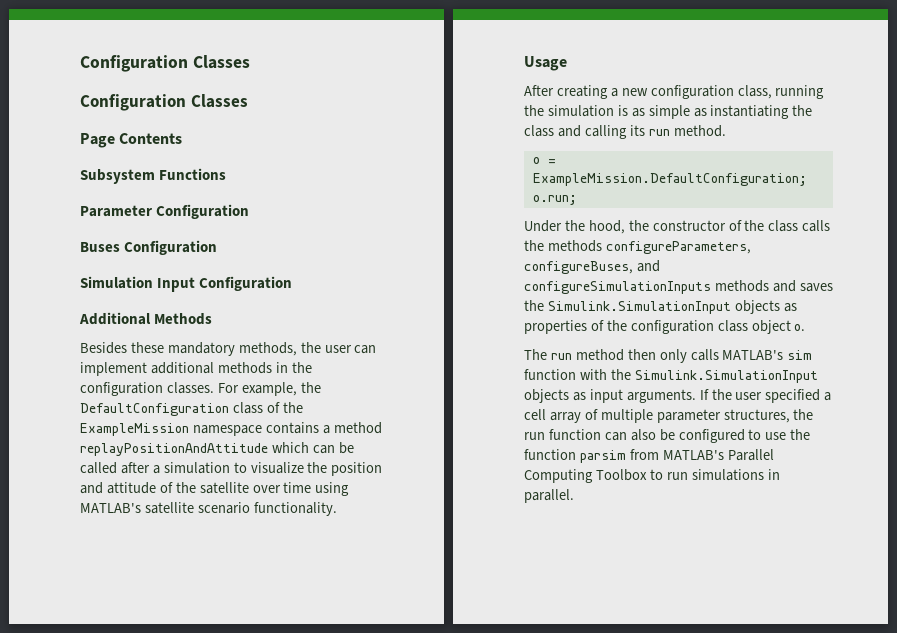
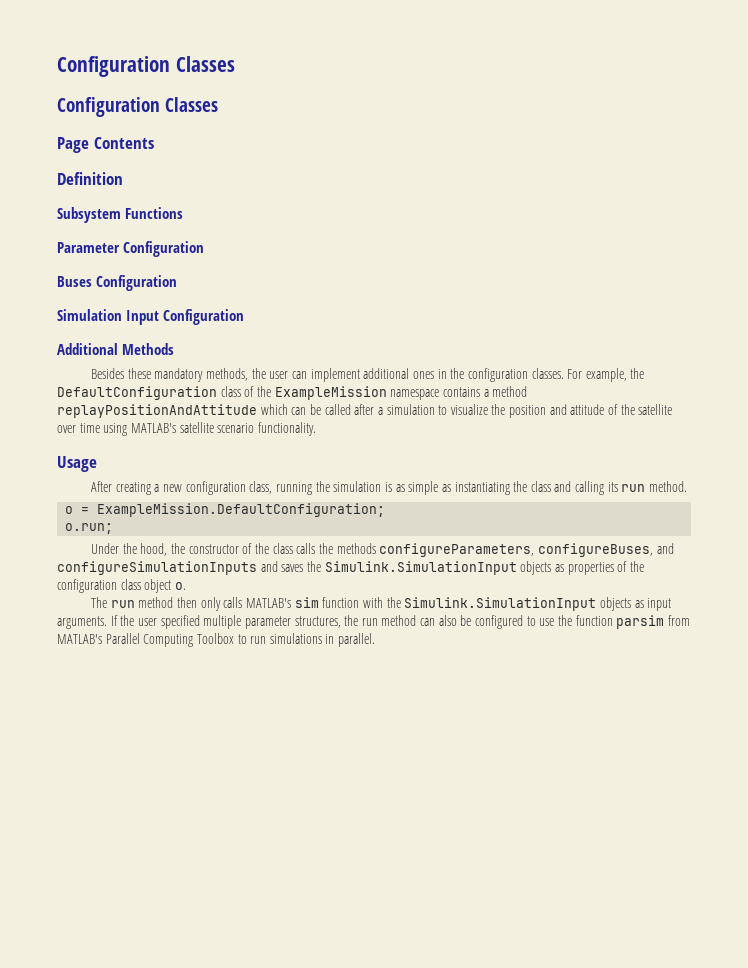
+ Definition
- Besides these mandatory methods, the user can implement additional methods in the configuration classes.
+ Besides these mandatory methods, the user can implement additional ones in the configuration classes.
- Under the hood, the constructor of the class calls the methods configureParameters, configureBuses, and configureSimulationInputs methods and saves the Simulink.SimulationInput objects as properties of the configuration class object o.
+ Under the hood, the constructor of the class calls the methods configureParameters, configureBuses, and configureSimulationInputs and saves the Simulink.SimulationInput objects as properties of the configuration class object o.
- If the user specified a cell array of multiple parameter structures, the run function can also be configured to use the function parsim from MATLAB's Parallel Computing Toolbox to run simulations in parallel.
+ If the user specified multiple parameter structures, the run method can also be configured to use the function parsim from MATLAB's Parallel Computing Toolbox to run simulations in parallel.

